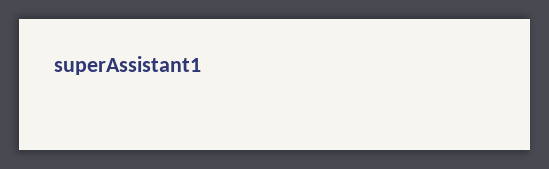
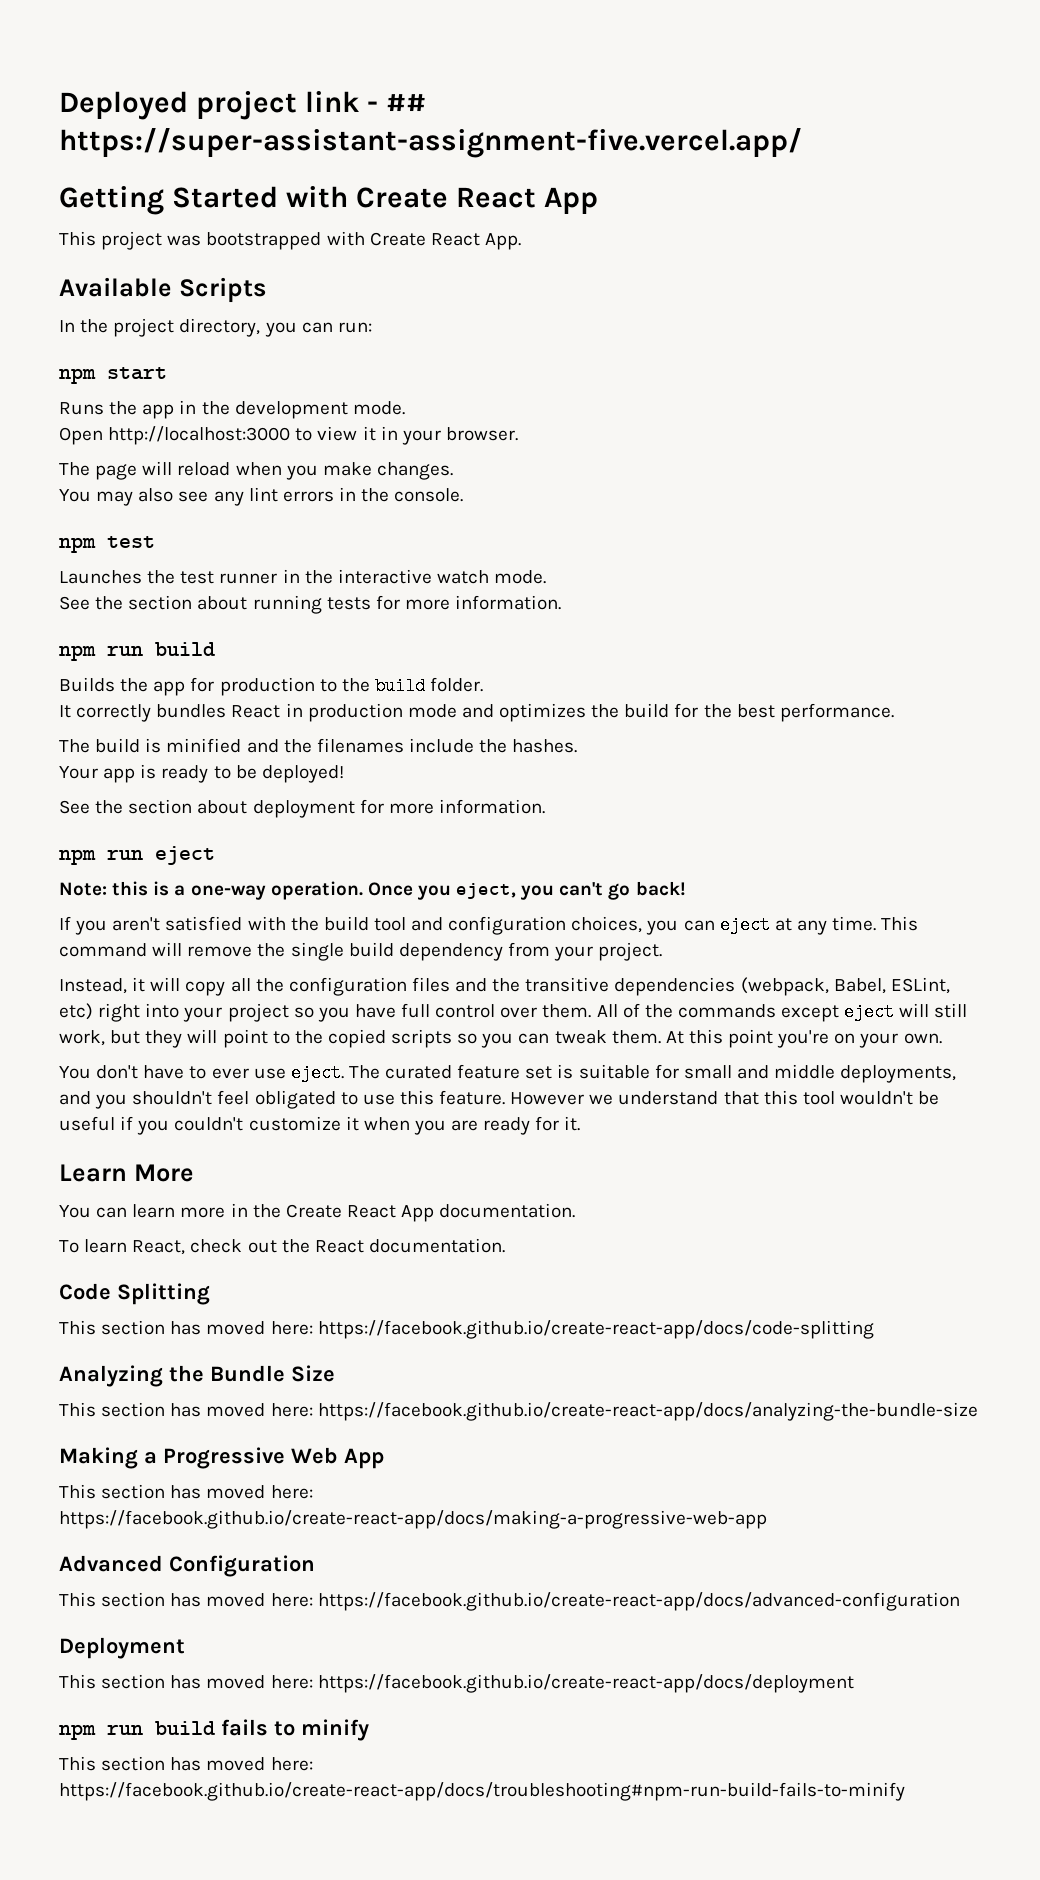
- superAssistant1
+ Deployed project link - ## https://super-assistant-assignment-five.vercel.app/
+ Getting Started with Create React App
+ This project was bootstrapped with Create React App.
+ Available Scripts
+ In the project directory, you can run:
+ npm start
+ Runs the app in the development mode.
+ Open http://localhost:3000 to view it in your browser.
+ The page will reload when you make changes.
+ You may also see any lint errors in the console.
+ npm test
+ Launches the test runner in the interactive watch mode.
+ See the section about running tests for more information.
+ npm run build
+ Builds the app for production to the build folder.
+ It correctly bundles React in production mode and optimizes the build for the best performance.
+ The build is minified and the filenames include the hashes.
+ Your app is ready to be deployed!
+ See the section about deployment for more information.
+ npm run eject
+ Note: this is a one-way operation. Once you eject, you can't go back!
+ If you aren't satisfied with the build tool and configuration choices, you can eject at any time. This command will remove the single build dependency from your project.
+ Instead, it will copy all the configuration files and the transitive dependencies (webpack, Babel, ESLint, etc) right into your project so you have full control over them. All of the commands except eject will still work, but they will point to the copied scripts so you can tweak them. At this point you're on your own.
+ You don't have to ever use eject. The curated feature set is suitable for small and middle deployments, and you shouldn't feel obligated to use this feature. However we understand that this tool wouldn't be useful if you couldn't customize it when you are ready for it.
+ Learn More
+ You can learn more in the Create React App documentation.
+ To learn React, check out the React documentation.
+ Code Splitting
+ This section has moved here: https://facebook.github.io/create-react-app/docs/code-splitting
+ Analyzing the Bundle Size
+ This section has moved here: https://facebook.github.io/create-react-app/docs/analyzing-the-bundle-size
+ Making a Progressive Web App
+ This section has moved here: https://facebook.github.io/create-react-app/docs/making-a-progressive-web-app
+ Advanced Configuration
+ This section has moved here: https://facebook.github.io/create-react-app/docs/advanced-configuration
+ Deployment
+ This section has moved here: https://facebook.github.io/create-react-app/docs/deployment
+ npm run build fails to minify
+ This section has moved here: https://facebook.github.io/create-react-app/docs/troubleshooting#npm-run-build-fails-to-minify

